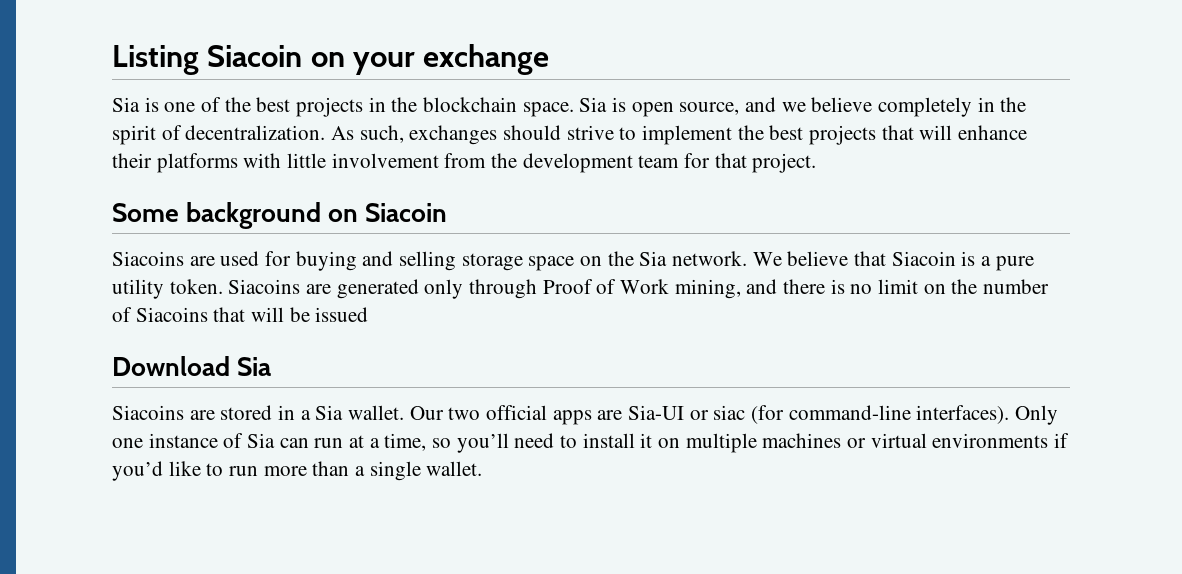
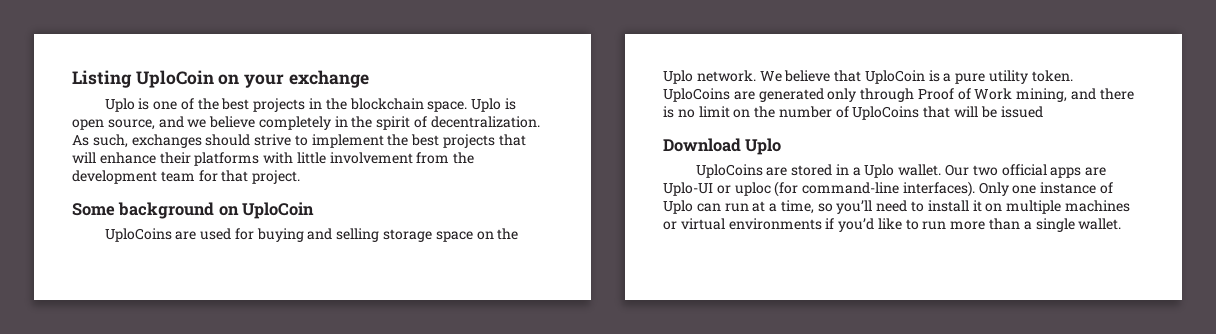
- Listing Siacoin on your exchange
+ Listing UploCoin on your exchange
- Sia is one of the best projects in the blockchain space.
+ Uplo is one of the best projects in the blockchain space.
- Sia is open source, and we believe completely in the spirit of decentralization.
+ Uplo is open source, and we believe completely in the spirit of decentralization.
- Some background on Siacoin
- Siacoins are used for buying and selling storage space on the Sia network.
+ Some background on UploCoin
+ UploCoins are used for buying and selling storage space on the Uplo network.
- We believe that Siacoin is a pure utility token.
+ We believe that UploCoin is a pure utility token.
- Siacoins are generated only through Proof of Work mining, and there is no limit on the number of Siacoins that will be issued
+ UploCoins are generated only through Proof of Work mining, and there is no limit on the number of UploCoins that will be issued
- Download Sia
- Siacoins are stored in a Sia wallet.
+ Download Uplo
+ UploCoins are stored in a Uplo wallet.
- Our two official apps are Sia-UI or siac (for command-line interfaces).
+ Our two official apps are Uplo-UI or uploc (for command-line interfaces).
- Only one instance of Sia can run at a time, so you’ll need to install it on multiple machines or virtual environments if you’d like to run more than a single wallet.
+ Only one instance of Uplo can run at a time, so you’ll need to install it on multiple machines or virtual environments if you’d like to run more than a single wallet.

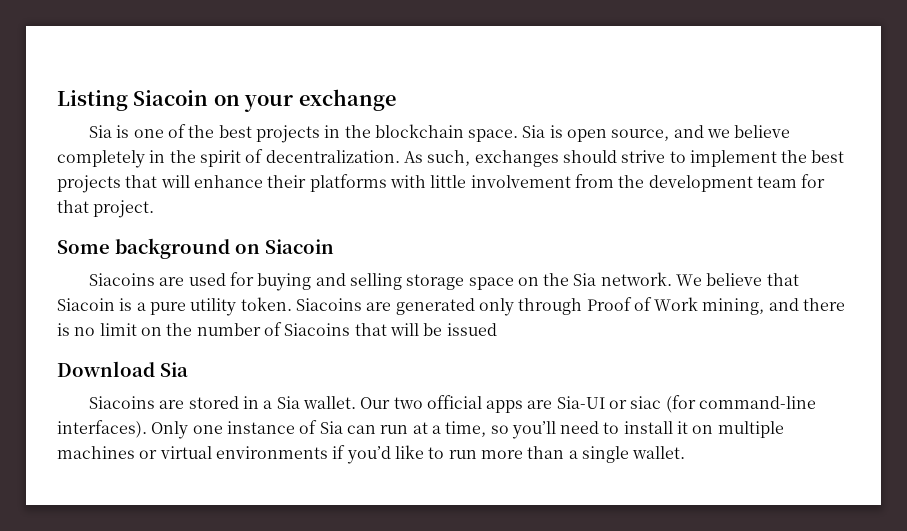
- Listing UploCoin on your exchange
+ Listing Siacoin on your exchange
- Uplo is one of the best projects in the blockchain space.
+ Sia is one of the best projects in the blockchain space.
- Uplo is open source, and we believe completely in the spirit of decentralization.
+ Sia is open source, and we believe completely in the spirit of decentralization.
- Some background on UploCoin
- UploCoins are used for buying and selling storage space on the Uplo network.
+ Some background on Siacoin
+ Siacoins are used for buying and selling storage space on the Sia network.
- We believe that UploCoin is a pure utility token.
+ We believe that Siacoin is a pure utility token.
- UploCoins are generated only through Proof of Work mining, and there is no limit on the number of UploCoins that will be issued
+ Siacoins are generated only through Proof of Work mining, and there is no limit on the number of Siacoins that will be issued
- Download Uplo
- UploCoins are stored in a Uplo wallet.
+ Download Sia
+ Siacoins are stored in a Sia wallet.
- Our two official apps are Uplo-UI or uploc (for command-line interfaces).
+ Our two official apps are Sia-UI or siac (for command-line interfaces).
- Only one instance of Uplo can run at a time, so you’ll need to install it on multiple machines or virtual environments if you’d like to run more than a single wallet.
+ Only one instance of Sia can run at a time, so you’ll need to install it on multiple machines or virtual environments if you’d like to run more than a single wallet.

